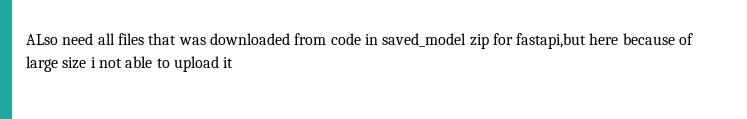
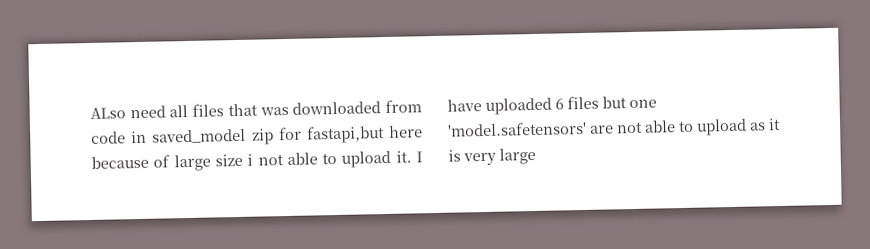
- ALso need all files that was downloaded from code in saved_model zip for fastapi,but here because of large size i not able to upload it
+ ALso need all files that was downloaded from code in saved_model zip for fastapi,but here because of large size i not able to upload it. I have uploaded 6 files but one 'model.safetensors' are not able to upload as it is very large

